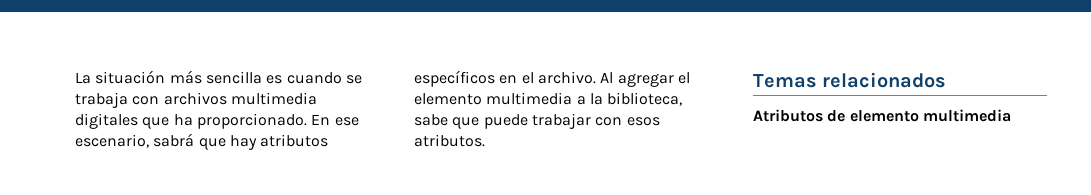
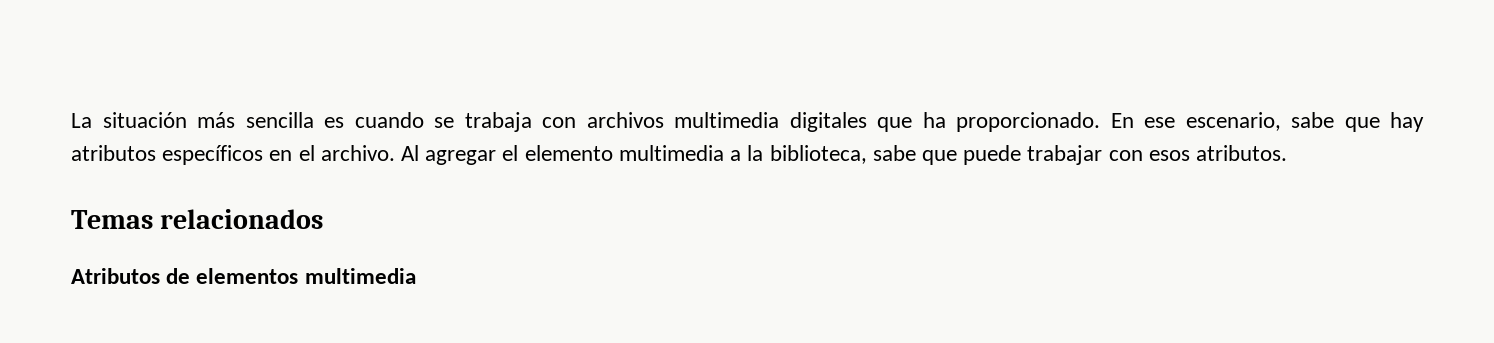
- En ese escenario, sabrá que hay atributos específicos en el archivo.
+ En ese escenario, sabe que hay atributos específicos en el archivo.
- Atributos de elemento multimedia
+ Atributos de elementos multimedia

